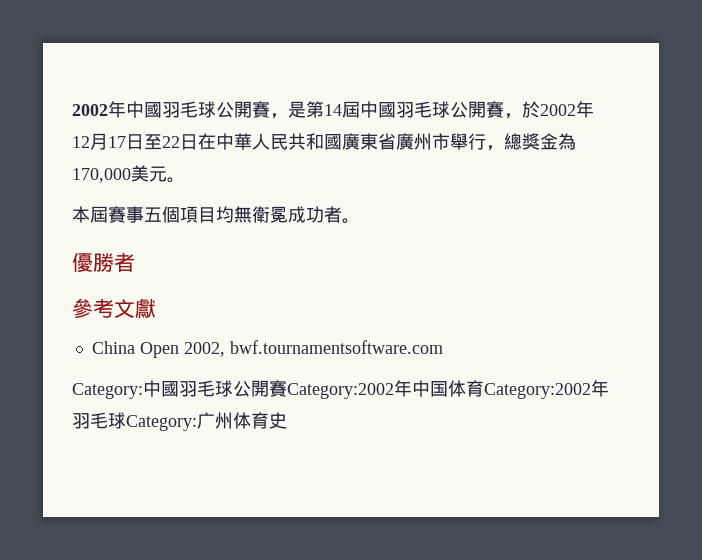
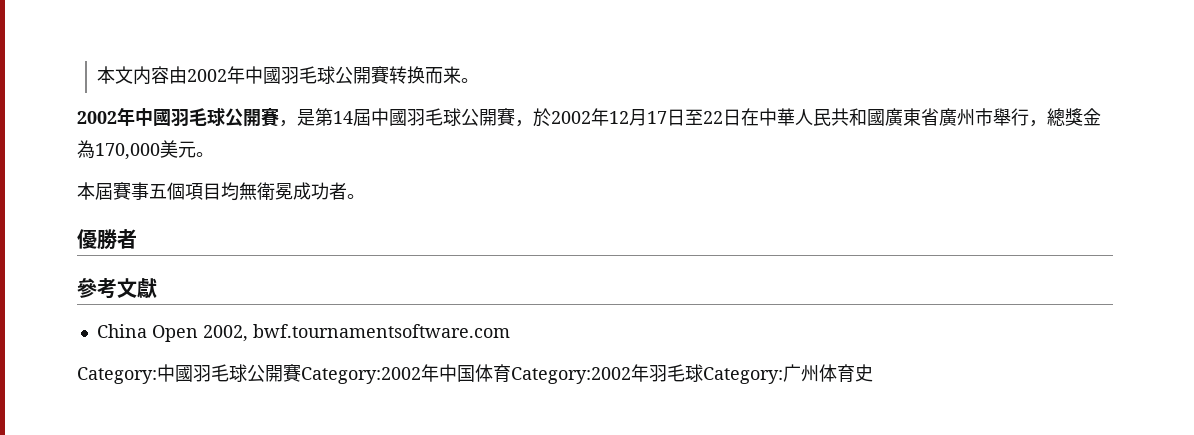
+ 本文内容由2002年中國羽毛球公開賽转换而来。

